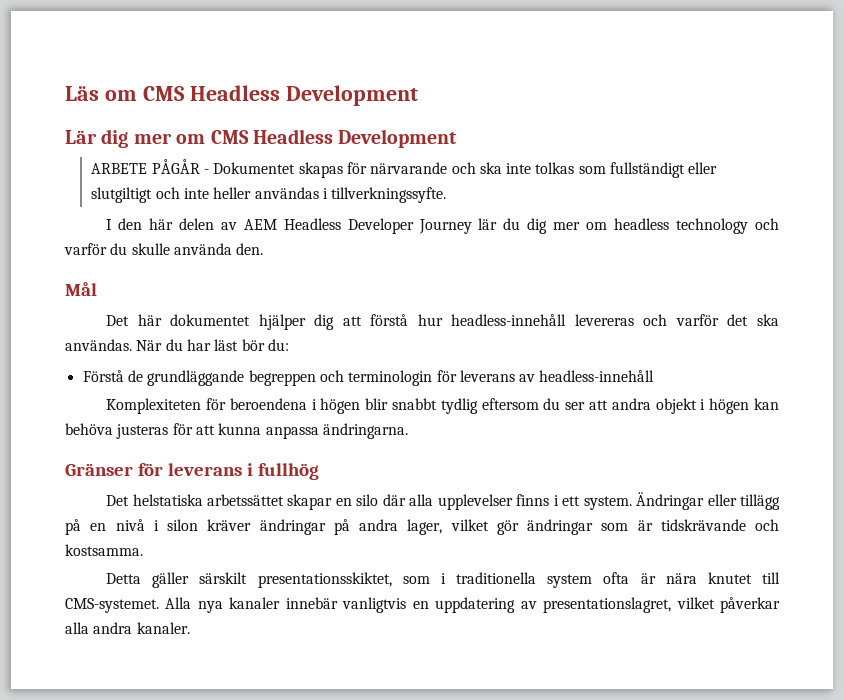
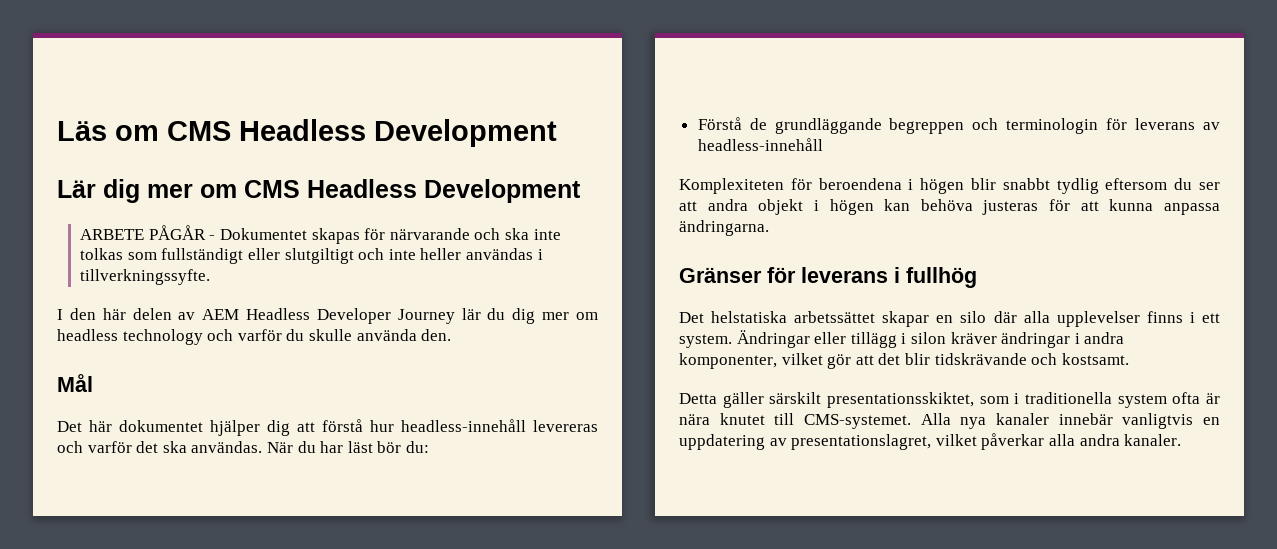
- Ändringar eller tillägg på en nivå i silon kräver ändringar på andra lager, vilket gör ändringar som är tidskrävande och kostsamma.
+ Ändringar eller tillägg i silon kräver ändringar i andra komponenter, vilket gör att det blir tidskrävande och kostsamt.

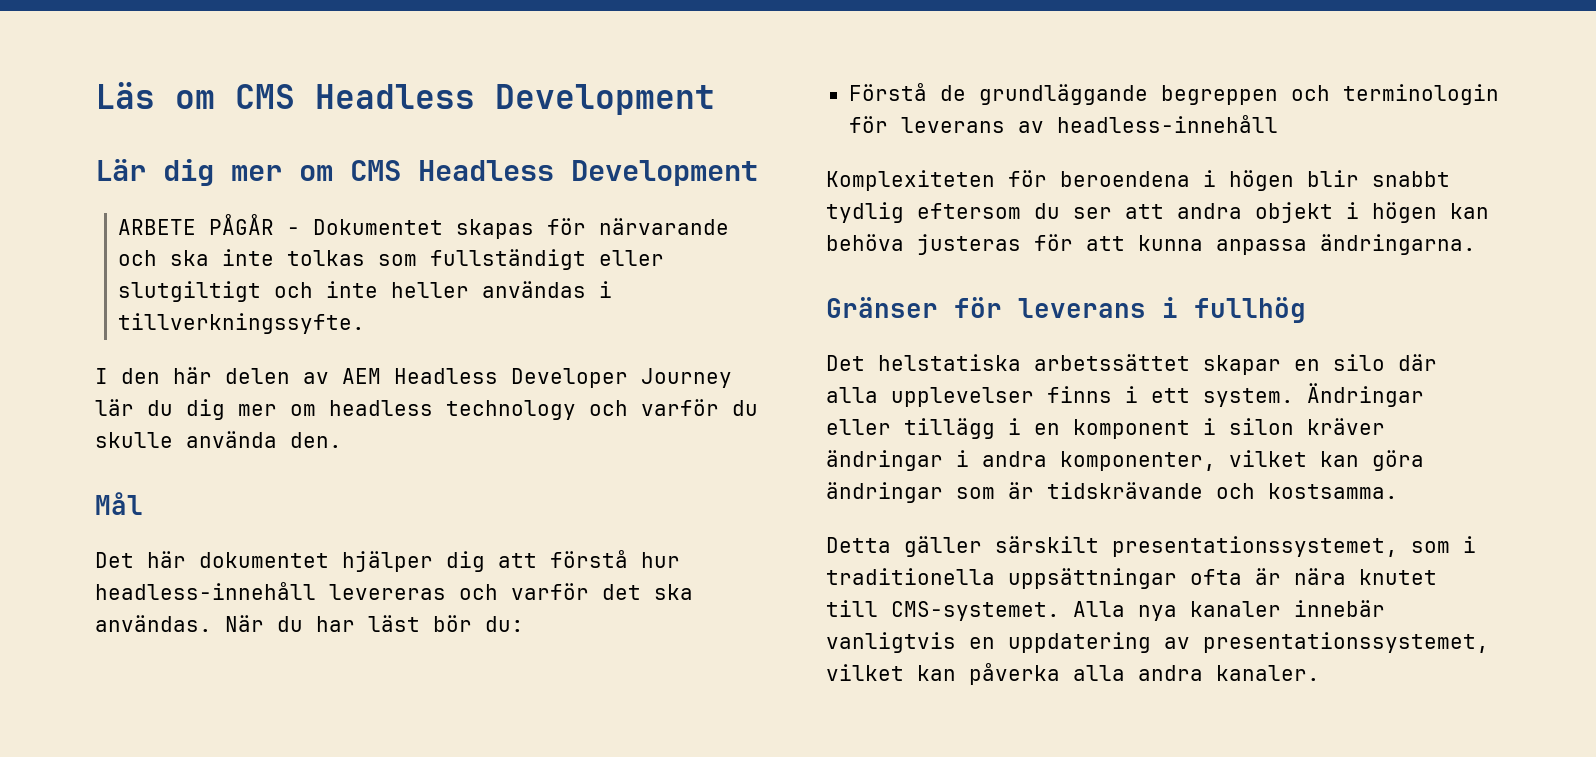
- Ändringar eller tillägg i silon kräver ändringar i andra komponenter, vilket gör att det blir tidskrävande och kostsamt.
+ Ändringar eller tillägg i en komponent i silon kräver ändringar i andra komponenter, vilket kan göra ändringar som är tidskrävande och kostsamma.
- Detta gäller särskilt presentationsskiktet, som i traditionella system ofta är nära knutet till CMS-systemet.
+ Detta gäller särskilt presentationssystemet, som i traditionella uppsättningar ofta är nära knutet till CMS-systemet.
- Alla nya kanaler innebär vanligtvis en uppdatering av presentationslagret, vilket påverkar alla andra kanaler.
+ Alla nya kanaler innebär vanligtvis en uppdatering av presentationssystemet, vilket kan påverka alla andra kanaler.

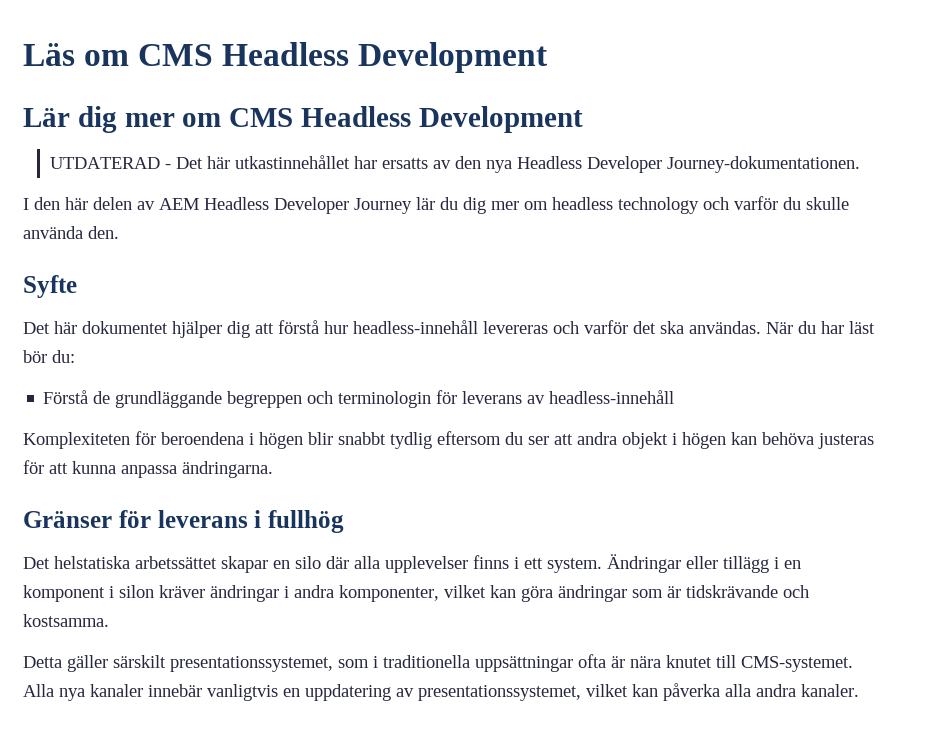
- ARBETE PÅGÅR - Dokumentet skapas för närvarande och ska inte tolkas som fullständigt eller slutgiltigt och inte heller användas i tillverkningssyfte.
+ UTDATERAD - Det här utkastinnehållet har ersatts av den nya Headless Developer Journey-dokumentationen.
- Mål
+ Syfte

